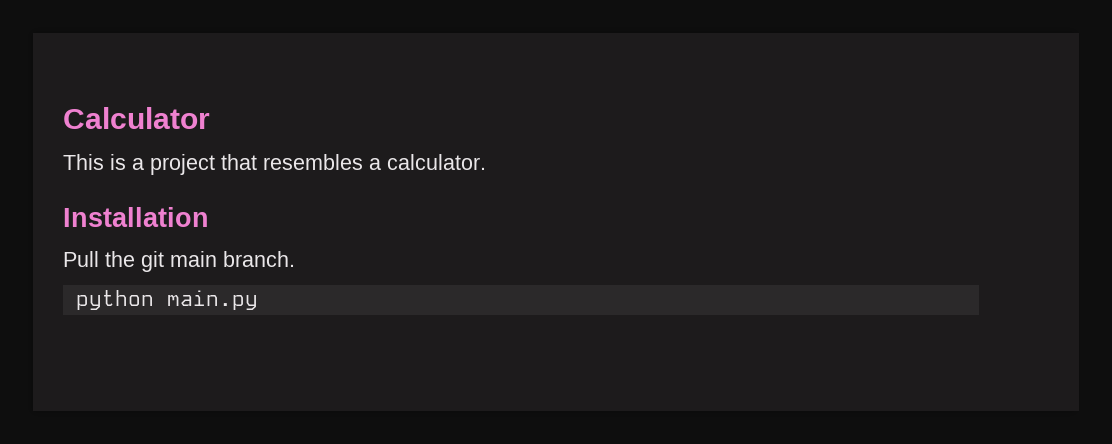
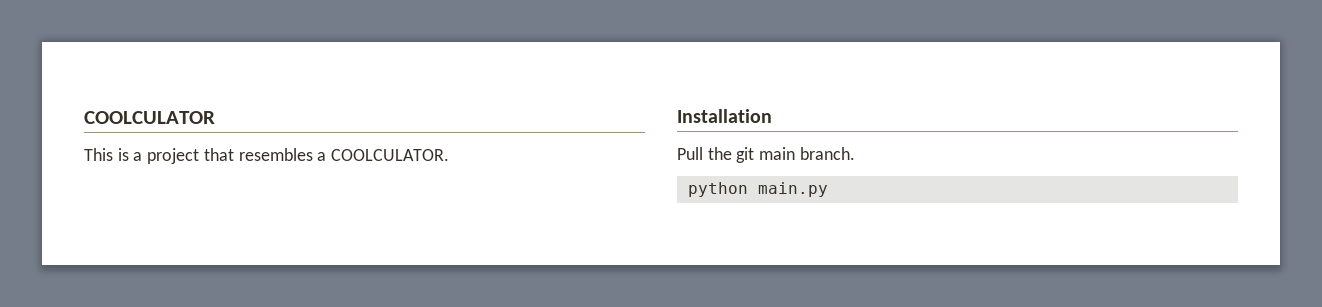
- Calculator
+ COOLCULATOR
- This is a project that resembles a calculator.
+ This is a project that resembles a COOLCULATOR.

